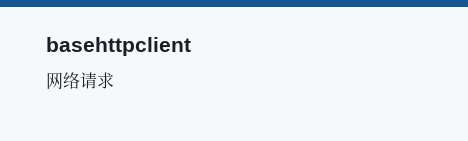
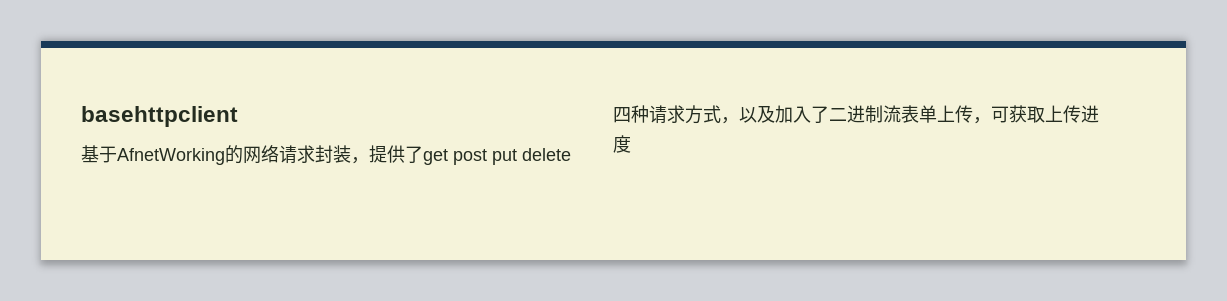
- 网络请求
+ 基于AfnetWorking的网络请求封装，提供了get post put delete四种请求方式，以及加入了二进制流表单上传，可获取上传进度

